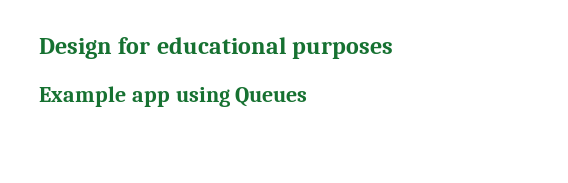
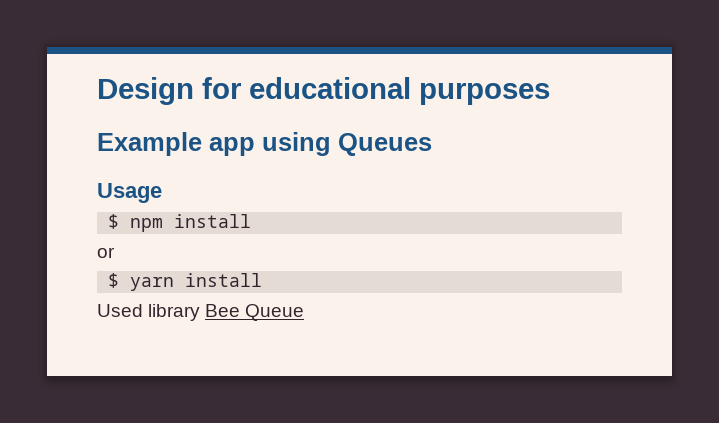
+ Usage
+ $ npm install
+ or
+ $ yarn install
+ Used library Bee Queue

